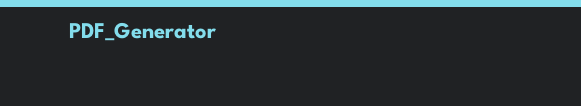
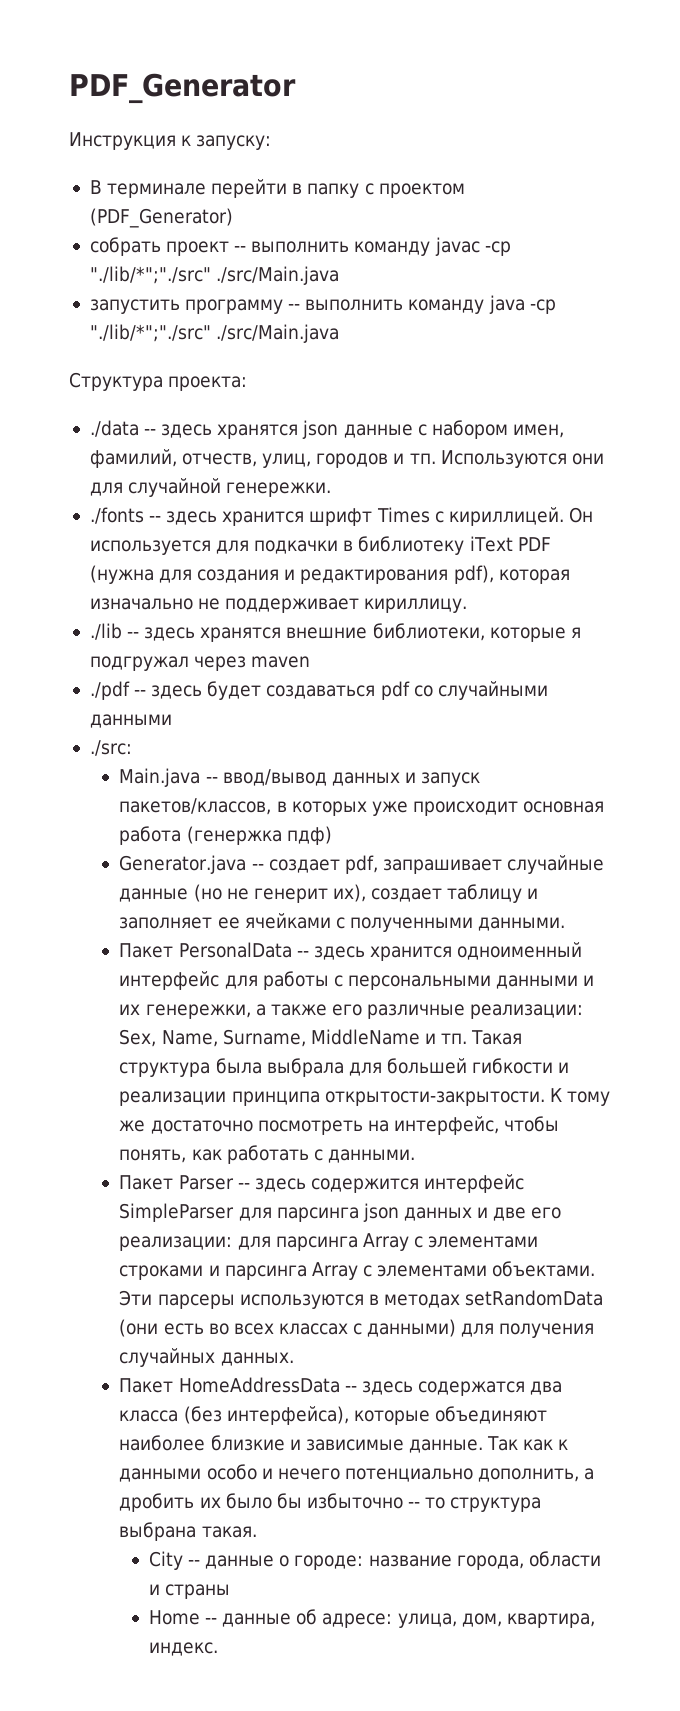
+ Инструкция к запуску:
+ В терминале перейти в папку с проектом (PDF_Generator)
+ собрать проект -- выполнить команду javac -cp "./lib/*";"./src" ./src/Main.java
+ запустить программу -- выполнить команду java -cp "./lib/*";"./src" ./src/Main.java
+ Структура проекта:
+ ./data -- здесь хранятся json данные с набором имен, фамилий, отчеств, улиц, городов и тп. Используются они для случайной генережки.
+ ./fonts -- здесь хранится шрифт Times с кириллицей. Он используется для подкачки в библиотеку iText PDF (нужна для создания и редактирования pdf), которая изначально не поддерживает кириллицу.
+ ./lib -- здесь хранятся внешние библиотеки, которые я подгружал через maven
+ ./pdf -- здесь будет создаваться pdf со случайными данными
+ ./src:
+ Main.java -- ввод/вывод данных и запуск пакетов/классов, в которых уже происходит основная работа (генержка пдф)
+ Generator.java -- создает pdf, запрашивает случайные данные (но не генерит их), создает таблицу и заполняет ее ячейками с полученными данными.
+ Пакет PersonalData -- здесь хранится одноименный интерфейс для работы с персональными данными и их генережки, а также его различные реализации: Sex, Name, Surname, MiddleName и тп. Такая структура была выбрала для большей гибкости и реализации принципа открытости-закрытости. К тому же достаточно посмотреть на интерфейс, чтобы понять, как работать с данными.
+ Пакет Parser -- здесь содержится интерфейс SimpleParser для парсинга json данных и две его реализации: для парсинга Array с элементами строками и парсинга Array с элементами объектами. Эти парсеры используются в методах setRandomData (они есть во всех классах с данными) для получения случайных данных.
+ Пакет HomeAddressData -- здесь содержатся два класса (без интерфейса), которые объединяют наиболее близкие и зависимые данные. Так как к данными особо и нечего потенциально дополнить, а дробить их было бы избыточно -- то структура выбрана такая.
+ Сity -- данные о городе: название города, области и страны
+ Home -- данные об адресе: улица, дом, квартира, индекс.

